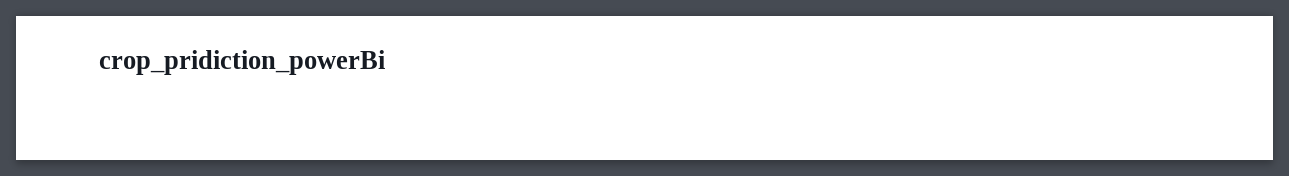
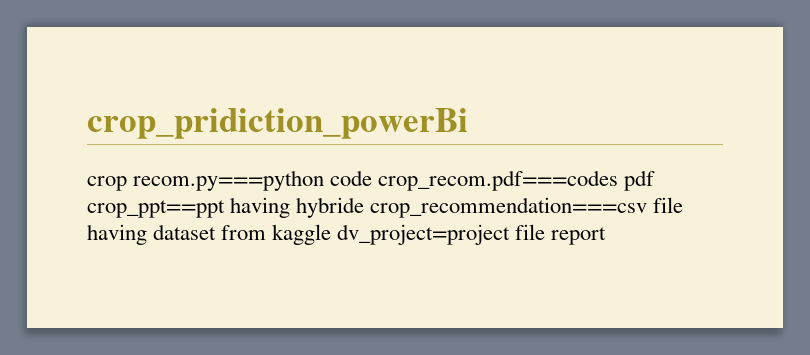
+ crop recom.py===python code crop_recom.pdf===codes pdf crop_ppt==ppt having hybride crop_recommendation===csv file having dataset from kaggle dv_project=project file report

